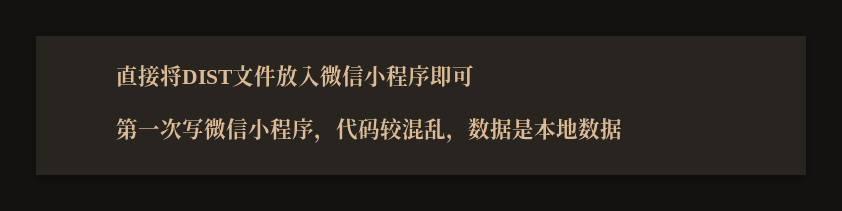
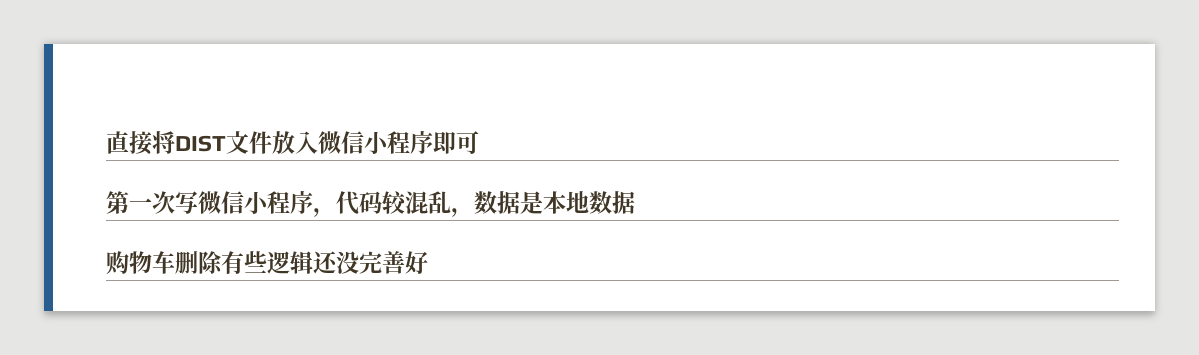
+ 购物车删除有些逻辑还没完善好

